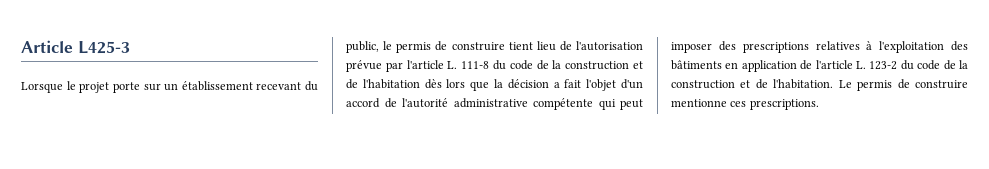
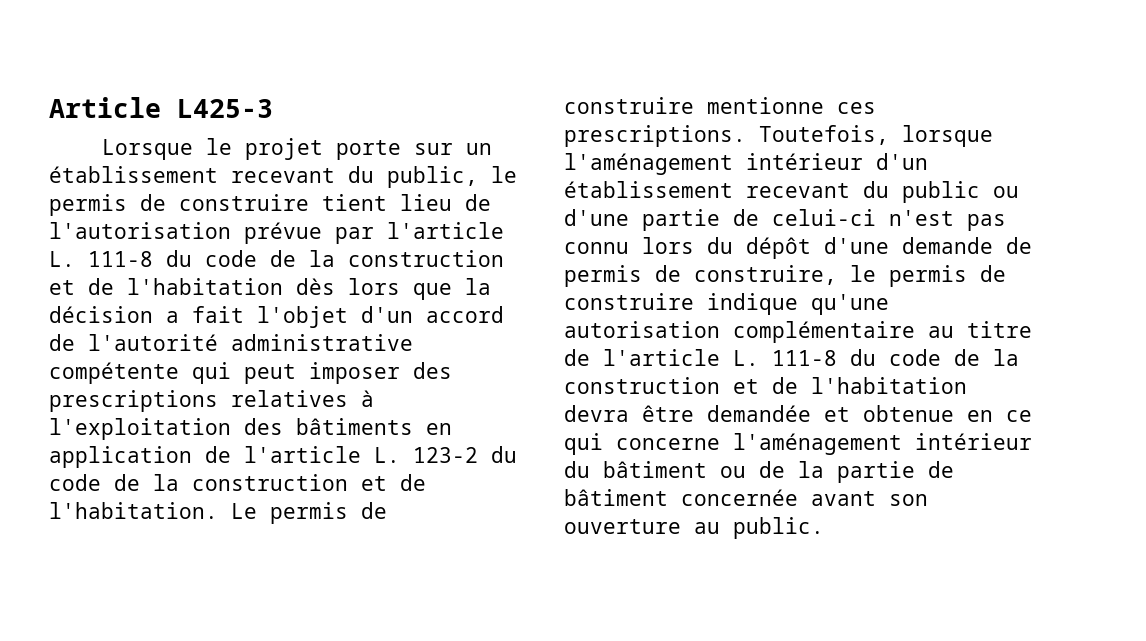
+ Toutefois, lorsque l'aménagement intérieur d'un établissement recevant du public ou d'une partie de celui-ci n'est pas connu lors du dépôt d'une demande de permis de construire, le permis de construire indique qu'une autorisation complémentaire au titre de l'article L. 111-8 du code de la construction et de l'habitation devra être demandée et obtenue en ce qui concerne l'aménagement intérieur du bâtiment ou de la partie de bâtiment concernée avant son ouverture au public.

